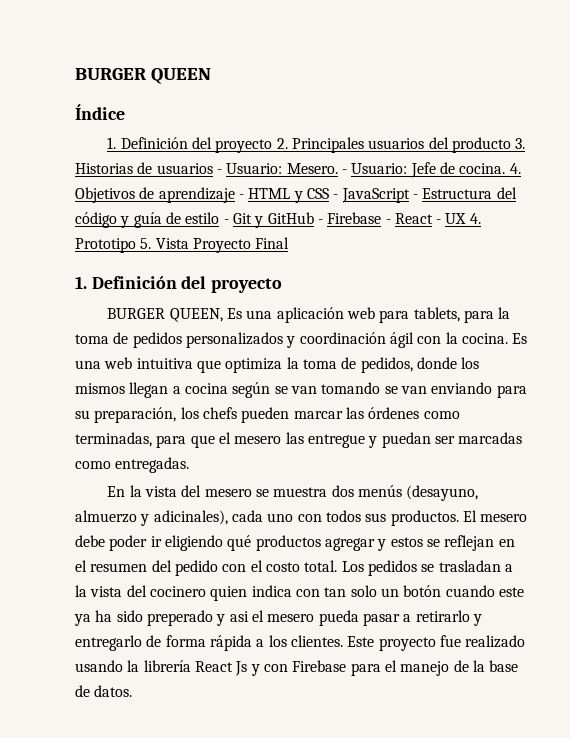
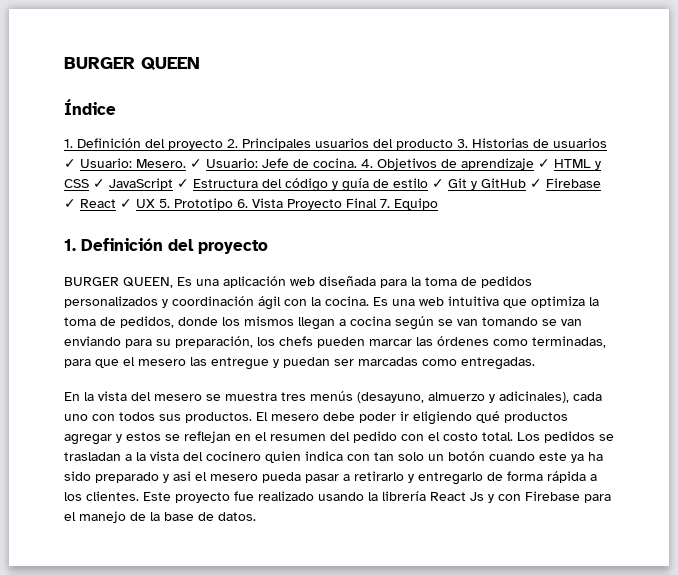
- 1. Definición del proyecto 2. Principales usuarios del producto 3. Historias de usuarios - Usuario: Mesero.
+ 1. Definición del proyecto 2. Principales usuarios del producto 3. Historias de usuarios ✓ Usuario: Mesero.
- - Usuario: Jefe de cocina.
+ ✓ Usuario: Jefe de cocina.
- 4. Objetivos de aprendizaje - HTML y CSS - JavaScript - Estructura del código y guía de estilo - Git y GitHub - Firebase - React - UX 4. Prototipo 5. Vista Proyecto Final
+ 4. Objetivos de aprendizaje ✓ HTML y CSS ✓ JavaScript ✓ Estructura del código y guía de estilo ✓ Git y GitHub ✓ Firebase ✓ React ✓ UX 5. Prototipo 6. Vista Proyecto Final 7. Equipo
- BURGER QUEEN, Es una aplicación web para tablets, para la toma de pedidos personalizados y coordinación ágil con la cocina.
+ BURGER QUEEN, Es una aplicación web diseñada para la toma de pedidos personalizados y coordinación ágil con la cocina.
- En la vista del mesero se muestra dos menús (desayuno, almuerzo y adicinales), cada uno con todos sus productos.
+ En la vista del mesero se muestra tres menús (desayuno, almuerzo y adicinales), cada uno con todos sus productos.
- Los pedidos se trasladan a la vista del cocinero quien indica con tan solo un botón cuando este ya ha sido preperado y asi el mesero pueda pasar a retirarlo y entregarlo de forma rápida a los clientes.
+ Los pedidos se trasladan a la vista del cocinero quien indica con tan solo un botón cuando este ya ha sido preparado y asi el mesero pueda pasar a retirarlo y entregarlo de forma rápida a los clientes.

